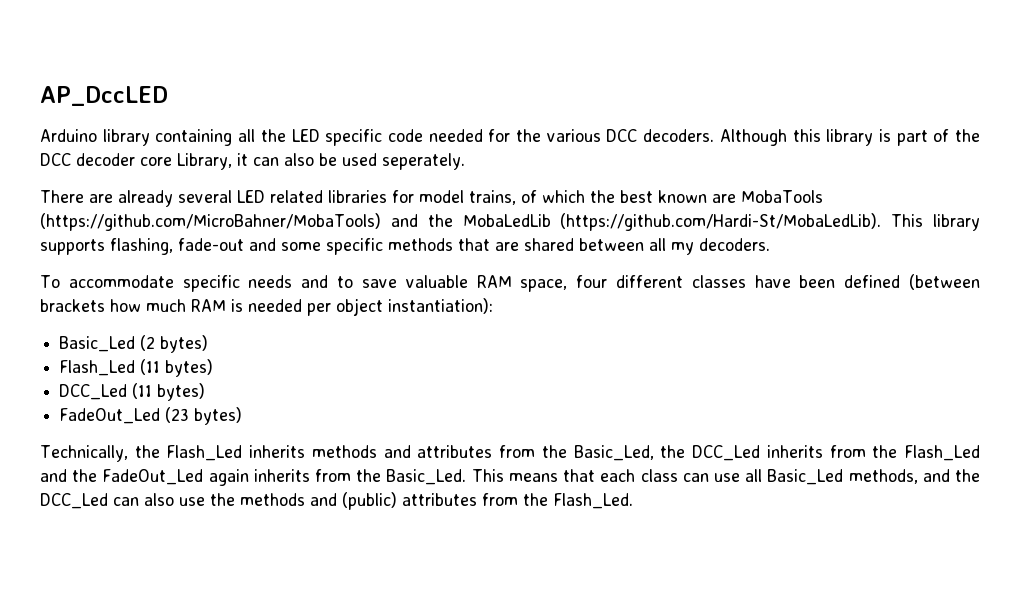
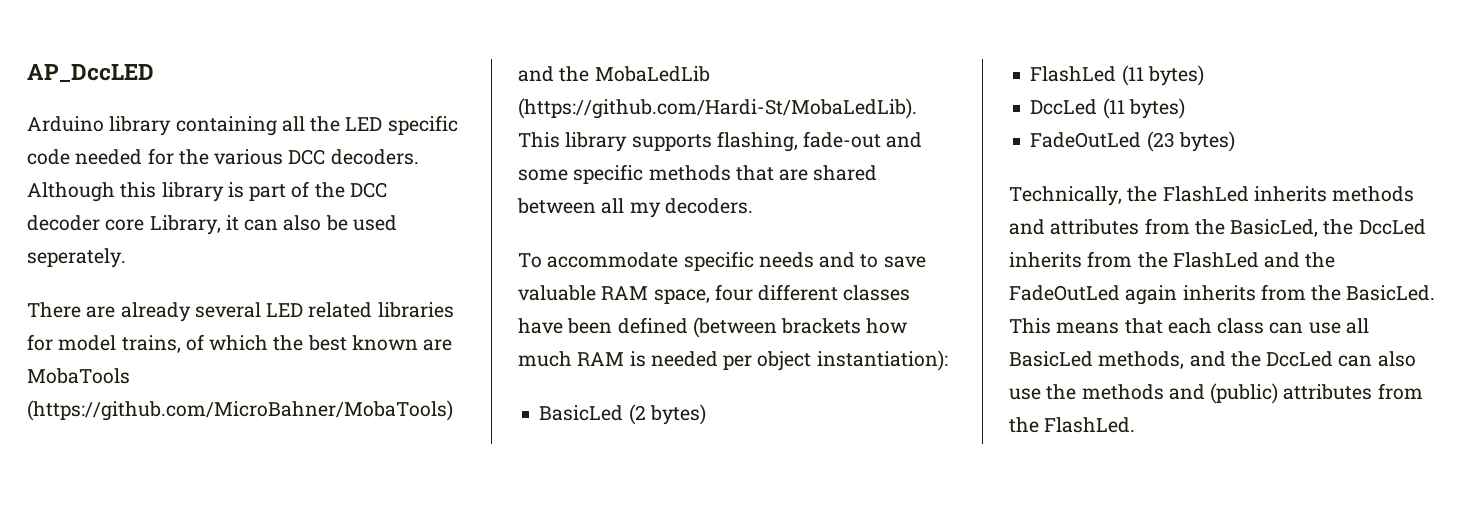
- Basic_Led (2 bytes)
+ BasicLed (2 bytes)
- Flash_Led (11 bytes)
- DCC_Led (11 bytes)
- FadeOut_Led (23 bytes)
+ FlashLed (11 bytes)
+ DccLed (11 bytes)
+ FadeOutLed (23 bytes)
- Technically, the Flash_Led inherits methods and attributes from the Basic_Led, the DCC_Led inherits from the Flash_Led and the FadeOut_Led again inherits from the Basic_Led.
+ Technically, the FlashLed inherits methods and attributes from the BasicLed, the DccLed inherits from the FlashLed and the FadeOutLed again inherits from the BasicLed.
- This means that each class can use all Basic_Led methods, and the DCC_Led can also use the methods and (public) attributes from the Flash_Led.
+ This means that each class can use all BasicLed methods, and the DccLed can also use the methods and (public) attributes from the FlashLed.

